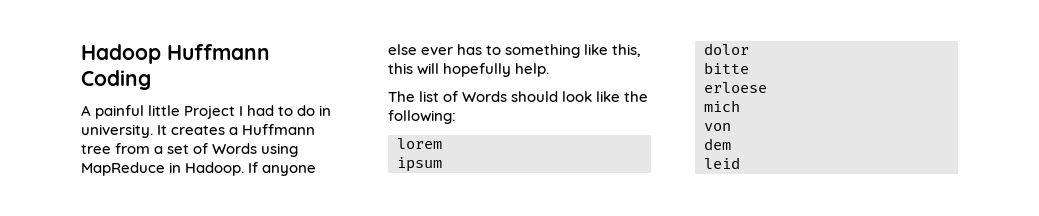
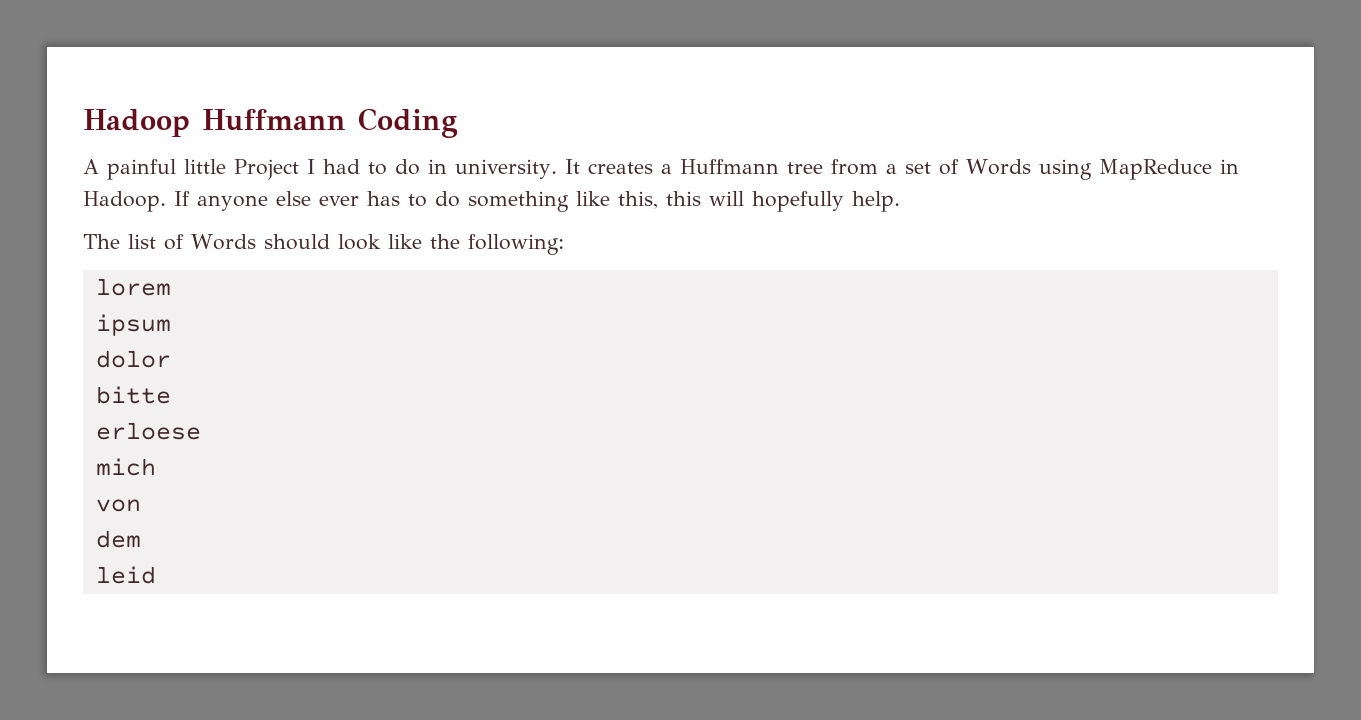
- If anyone else ever has to something like this, this will hopefully help.
+ If anyone else ever has to do something like this, this will hopefully help.

